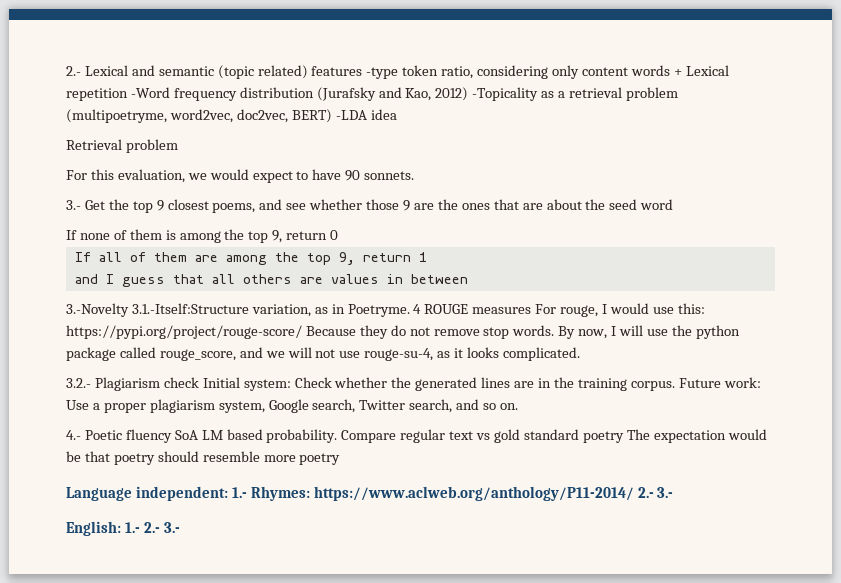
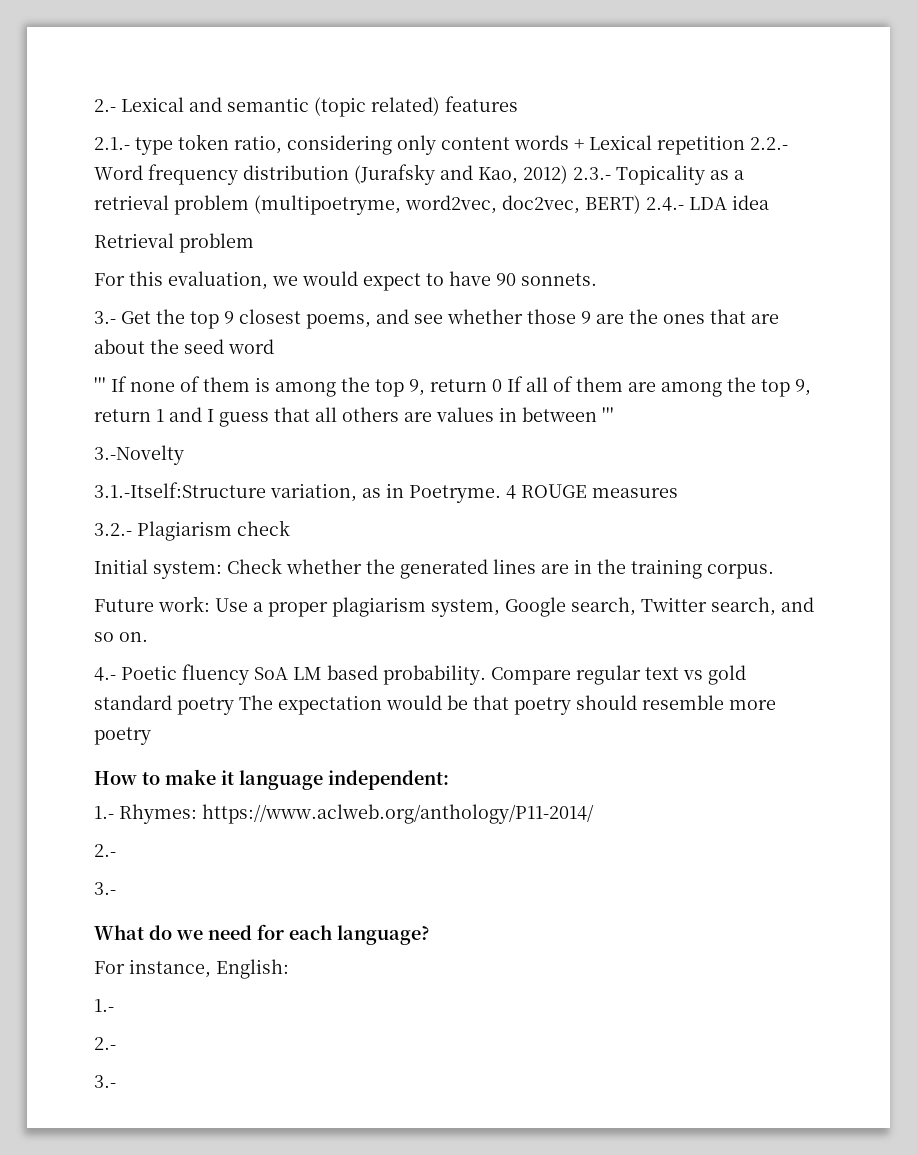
- 2.- Lexical and semantic (topic related) features -type token ratio, considering only content words + Lexical repetition -Word frequency distribution (Jurafsky and Kao, 2012) -Topicality as a retrieval problem (multipoetryme, word2vec, doc2vec, BERT) -LDA idea
+ 2.- Lexical and semantic (topic related) features
+ 2.1.- type token ratio, considering only content words + Lexical repetition 2.2.- Word frequency distribution (Jurafsky and Kao, 2012) 2.3.- Topicality as a retrieval problem (multipoetryme, word2vec, doc2vec, BERT) 2.4.- LDA idea
- If none of them is among the top 9, return 0
- If all of them are among the top 9, return 1
- and I guess that all others are values in between
+ ''' If none of them is among the top 9, return 0 If all of them are among the top 9, return 1 and I guess that all others are values in between '''
- 3.-Novelty 3.1.-Itself:Structure variation, as in Poetryme.
+ 3.-Novelty
+ 3.1.-Itself:Structure variation, as in Poetryme.
- 4 ROUGE measures For rouge, I would use this: https://pypi.org/project/rouge-score/ Because they do not remove stop words. By now, I will use the python package called rouge_score, and we will not use rouge-su-4, as it looks complicated.
+ 4 ROUGE measures
- 3.2.- Plagiarism check Initial system: Check whether the generated lines are in the training corpus. Future work: Use a proper plagiarism system, Google search, Twitter search, and so on.
+ 3.2.- Plagiarism check
+ Initial system: Check whether the generated lines are in the training corpus.
+ Future work: Use a proper plagiarism system, Google search, Twitter search, and so on.
- Language independent: 1.- Rhymes: https://www.aclweb.org/anthology/P11-2014/ 2.- 3.-
+ How to make it language independent:
+ 1.- Rhymes: https://www.aclweb.org/anthology/P11-2014/
+ 2.-
+ 3.-
- English: 1.- 2.- 3.-
+ What do we need for each language?
+ For instance, English:
+ 1.-
+ 2.-
+ 3.-

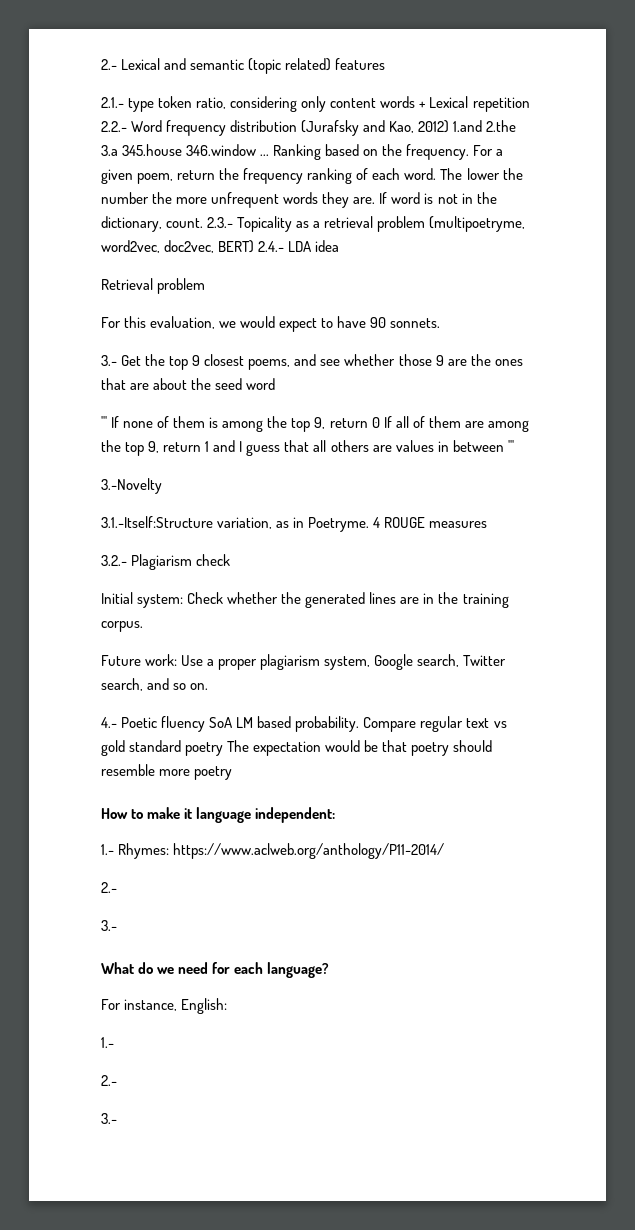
- 2.1.- type token ratio, considering only content words + Lexical repetition 2.2.- Word frequency distribution (Jurafsky and Kao, 2012) 2.3.- Topicality as a retrieval problem (multipoetryme, word2vec, doc2vec, BERT) 2.4.- LDA idea
+ 2.1.- type token ratio, considering only content words + Lexical repetition 2.2.- Word frequency distribution (Jurafsky and Kao, 2012) 1.and 2.the 3.a 345.house 346.window ... Ranking based on the frequency. For a given poem, return the frequency ranking of each word. The lower the number the more unfrequent words they are. If word is not in the dictionary, count. 2.3.- Topicality as a retrieval problem (multipoetryme, word2vec, doc2vec, BERT) 2.4.- LDA idea

